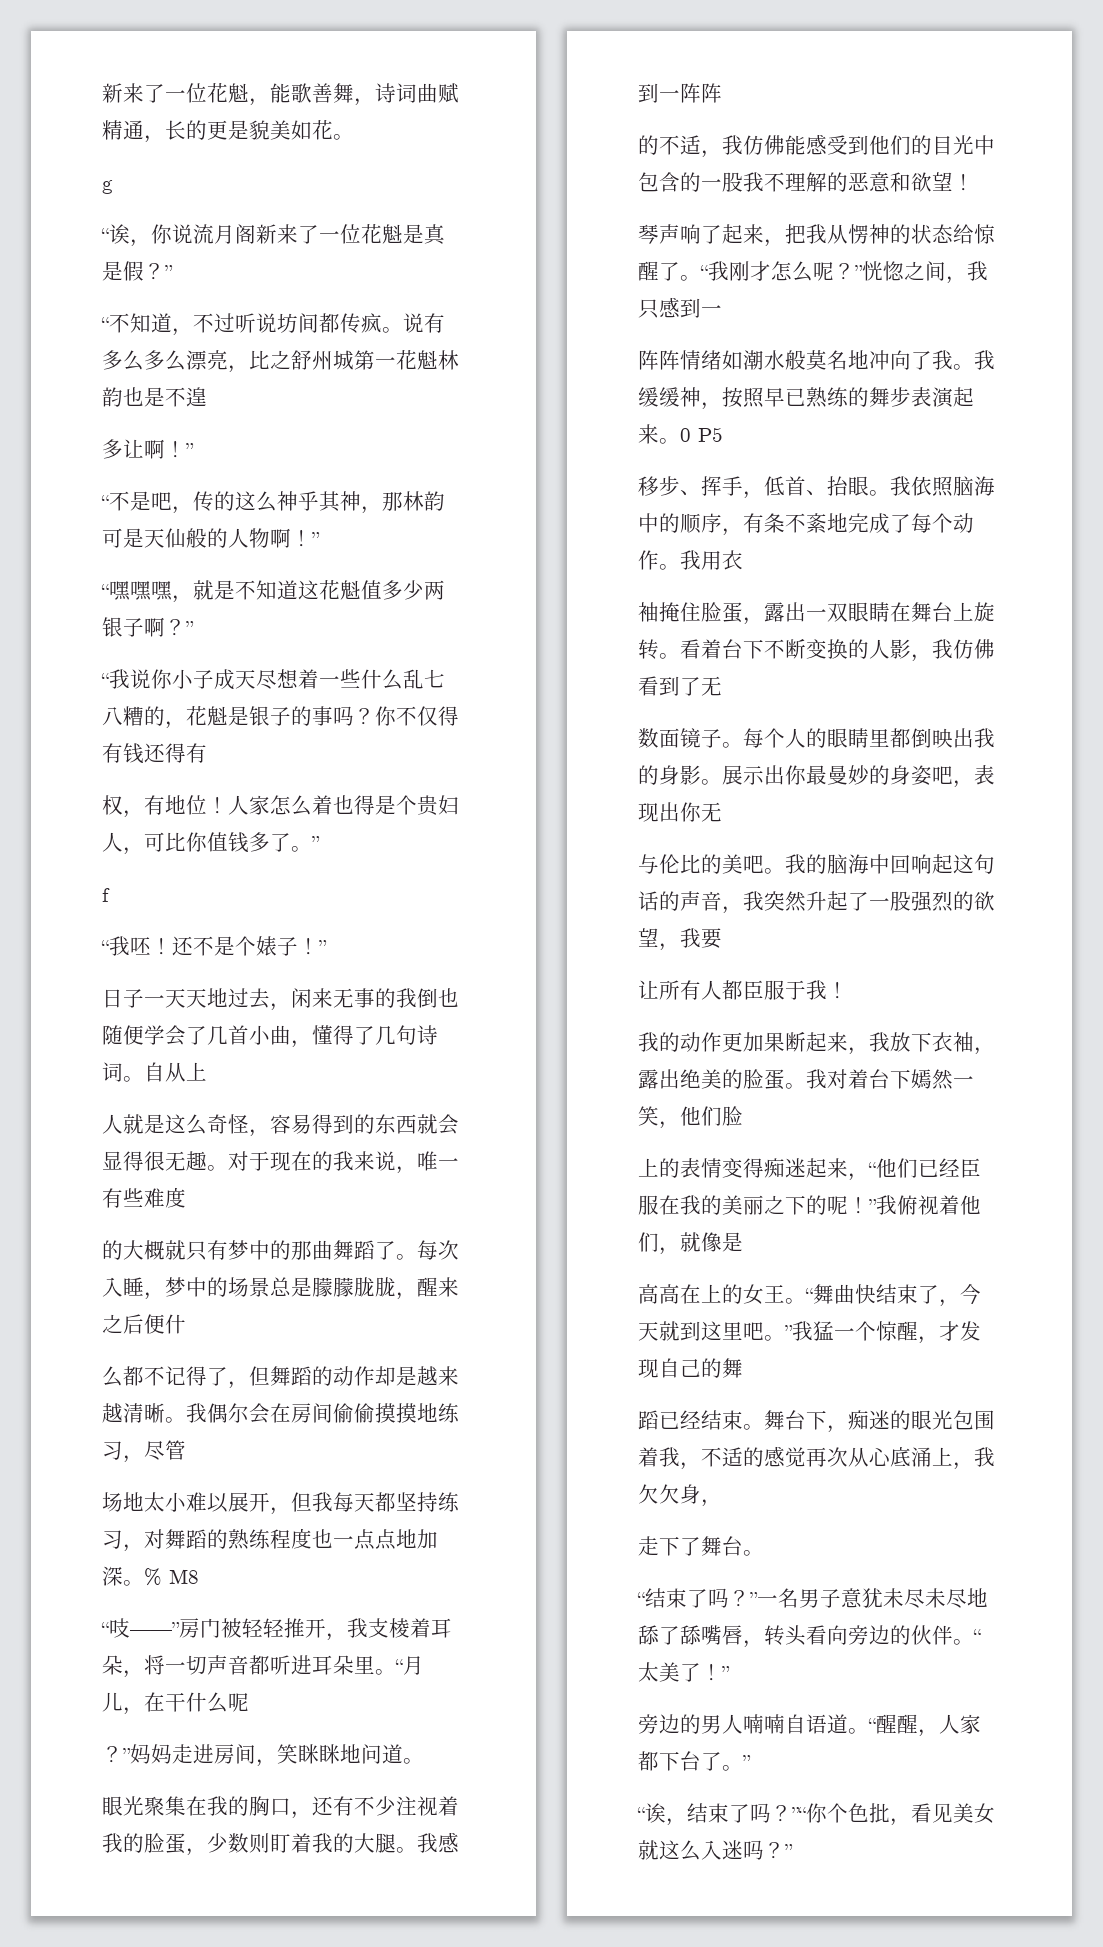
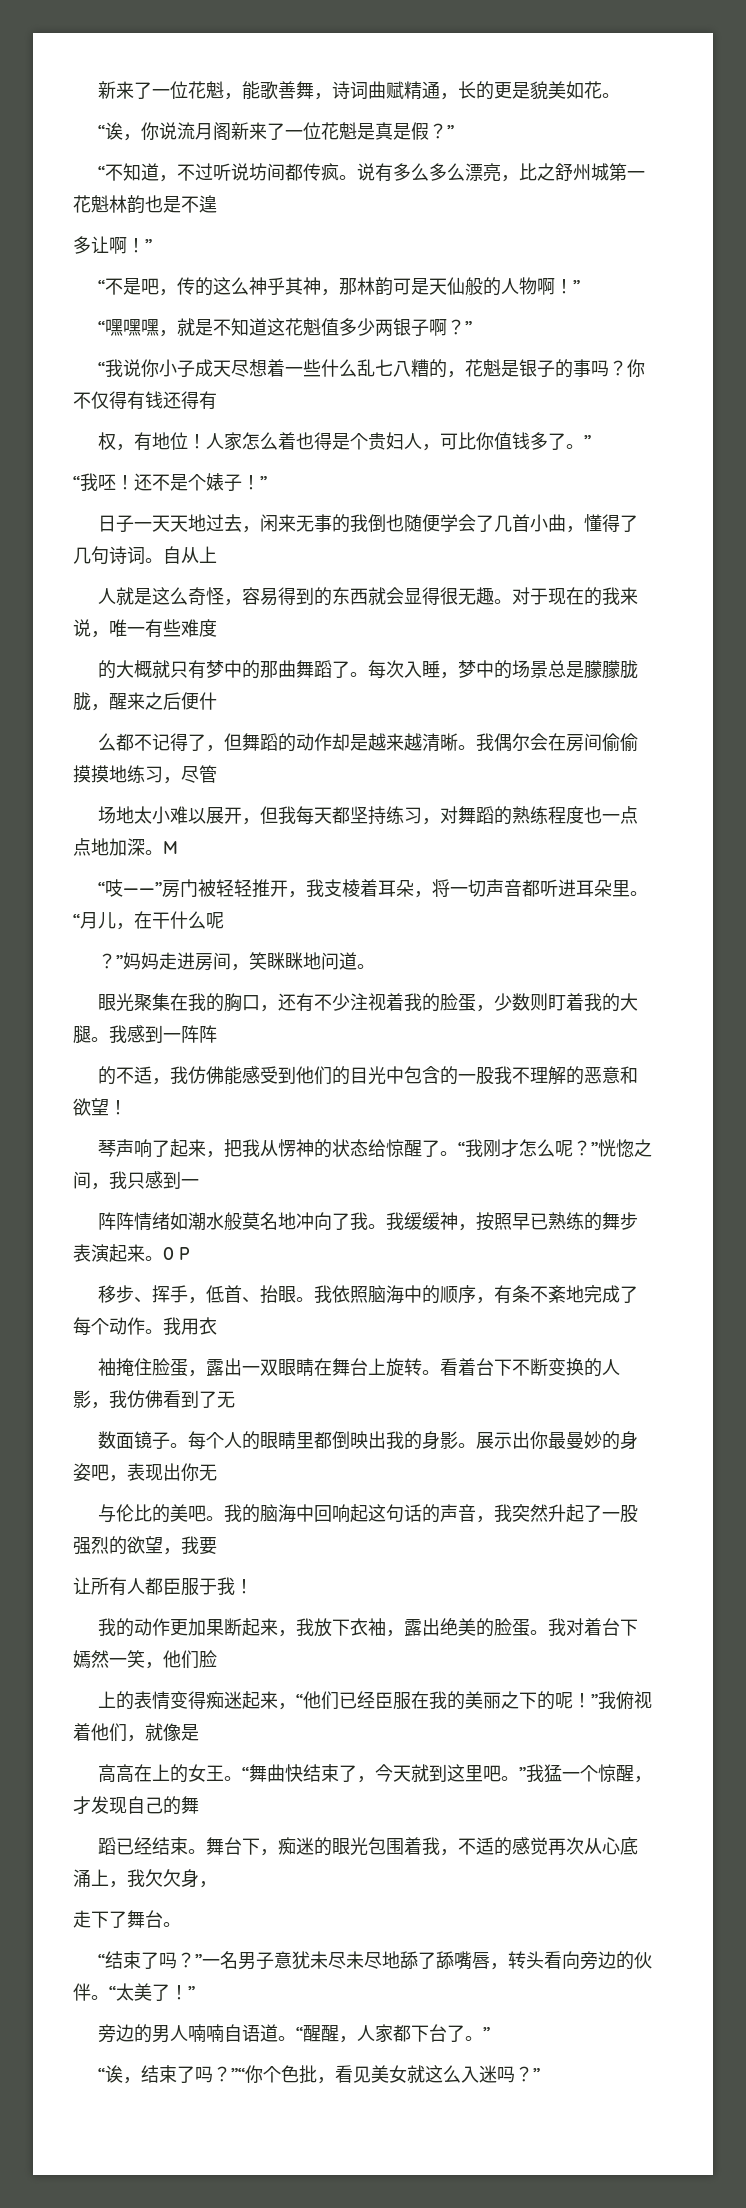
- g
- f
- % M8
+ M
- 0 P5
+ 0 P

